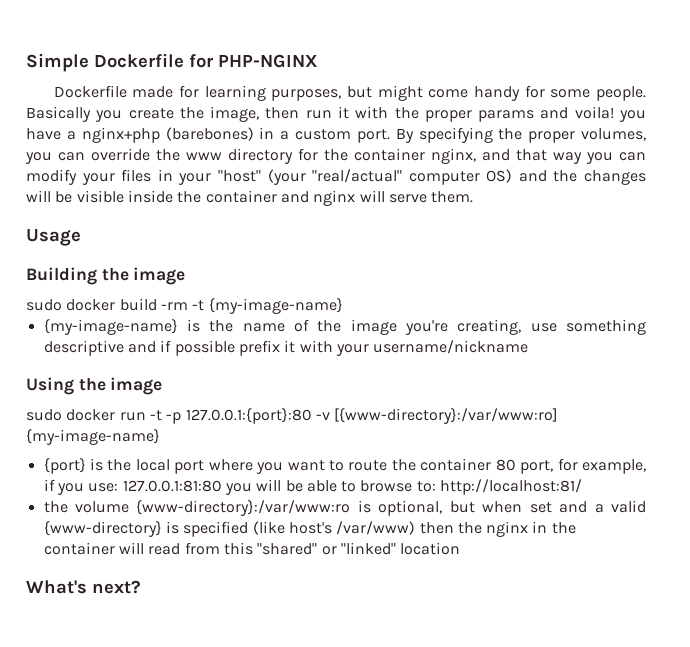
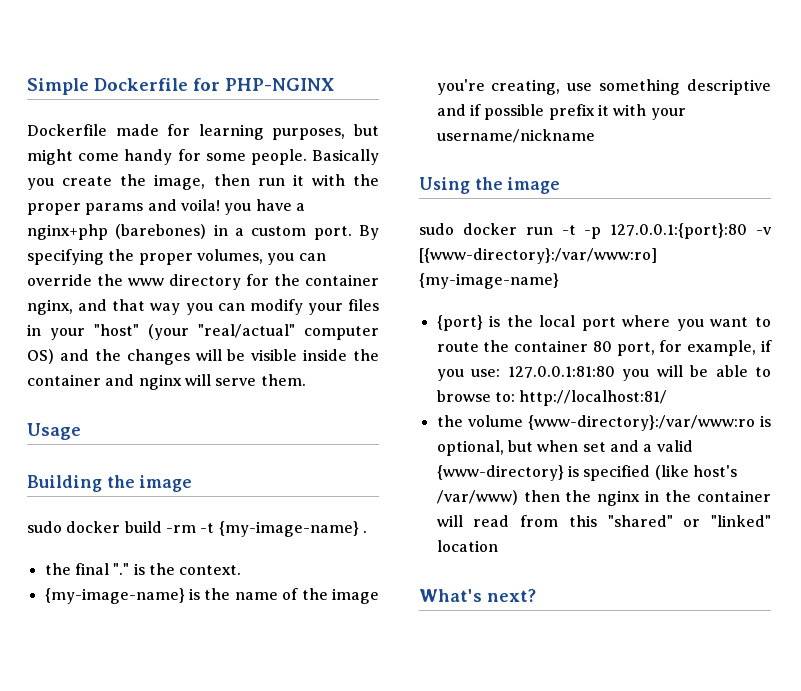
- sudo docker build -rm -t {my-image-name}
+ sudo docker build -rm -t {my-image-name} .
+ the final "." is the context.

